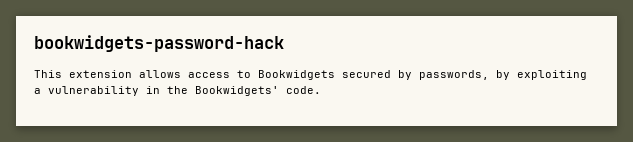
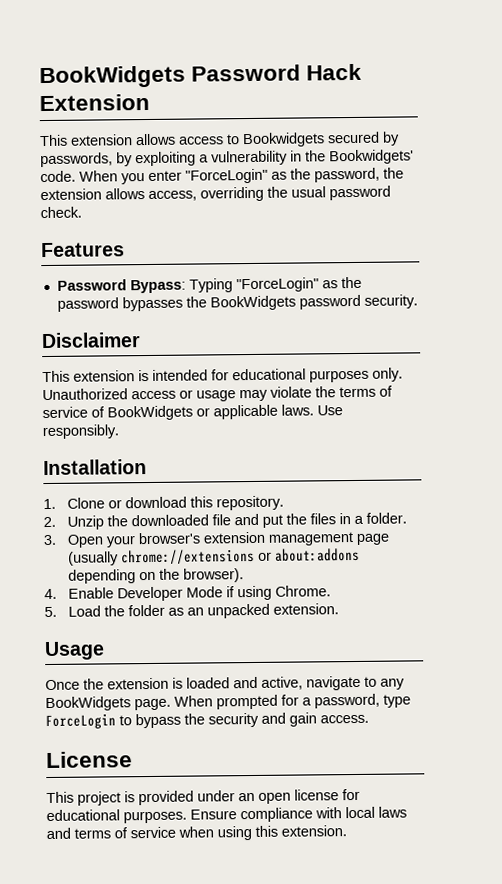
- bookwidgets-password-hack
+ BookWidgets Password Hack Extension
+ When you enter "ForceLogin" as the password, the extension allows access, overriding the usual password check.
+ Features
+ Password Bypass: Typing "ForceLogin" as the password bypasses the BookWidgets password security.
+ Disclaimer
+ This extension is intended for educational purposes only. Unauthorized access or usage may violate the terms of service of BookWidgets or applicable laws. Use responsibly.
+ Installation
+ 1. Clone or download this repository.
+ 2. Unzip the downloaded file and put the files in a folder.
+ 3. Open your browser's extension management page (usually chrome://extensions or about:addons depending on the browser).
+ 4. Enable Developer Mode if using Chrome.
+ 5. Load the folder as an unpacked extension.
+ Usage
+ Once the extension is loaded and active, navigate to any BookWidgets page. When prompted for a password, type ForceLogin to bypass the security and gain access.
+ License
+ This project is provided under an open license for educational purposes. Ensure compliance with local laws and terms of service when using this extension.

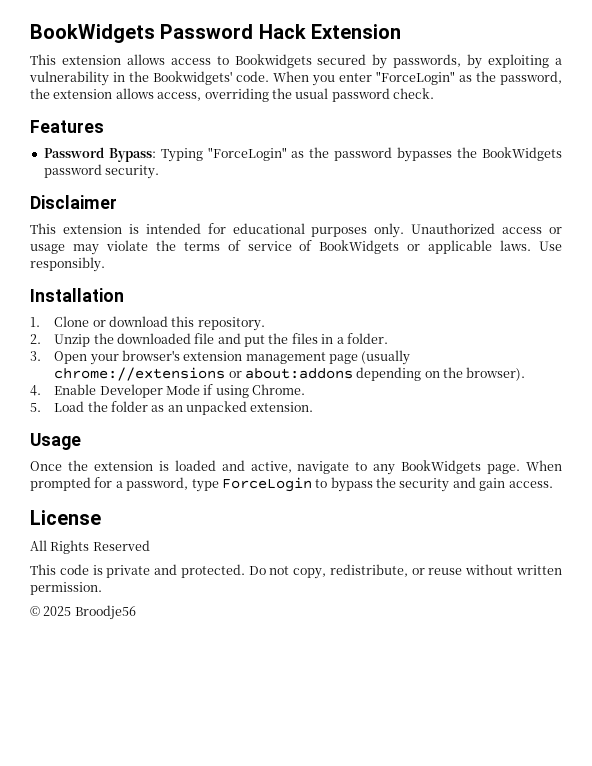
- This project is provided under an open license for educational purposes. Ensure compliance with local laws and terms of service when using this extension.
+ All Rights Reserved
+ This code is private and protected. Do not copy, redistribute, or reuse without written permission.
+ © 2025 Broodje56

